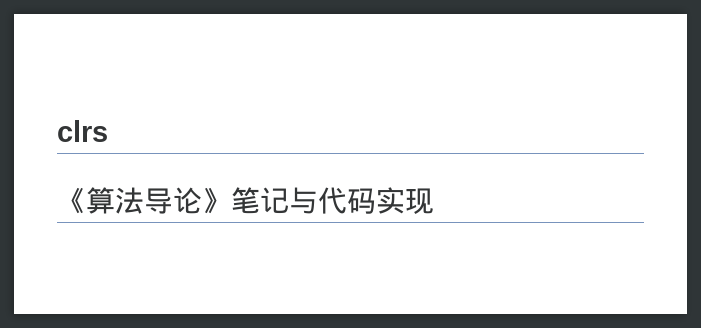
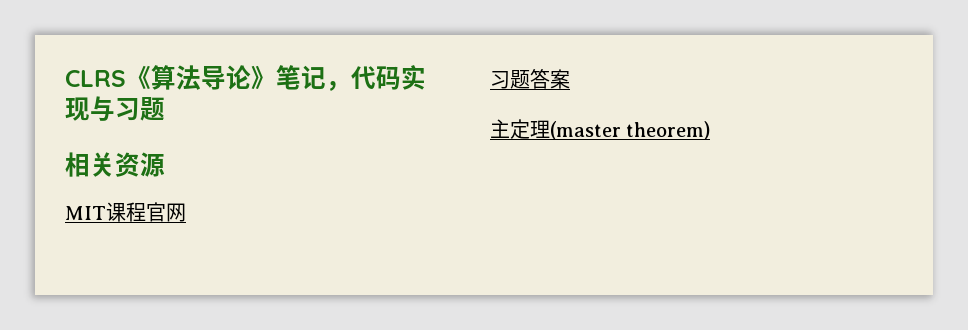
- clrs
- 《算法导论》笔记与代码实现
+ CLRS《算法导论》笔记，代码实现与习题
+ 相关资源
+ MIT课程官网
+ 习题答案
+ 主定理(master theorem)

